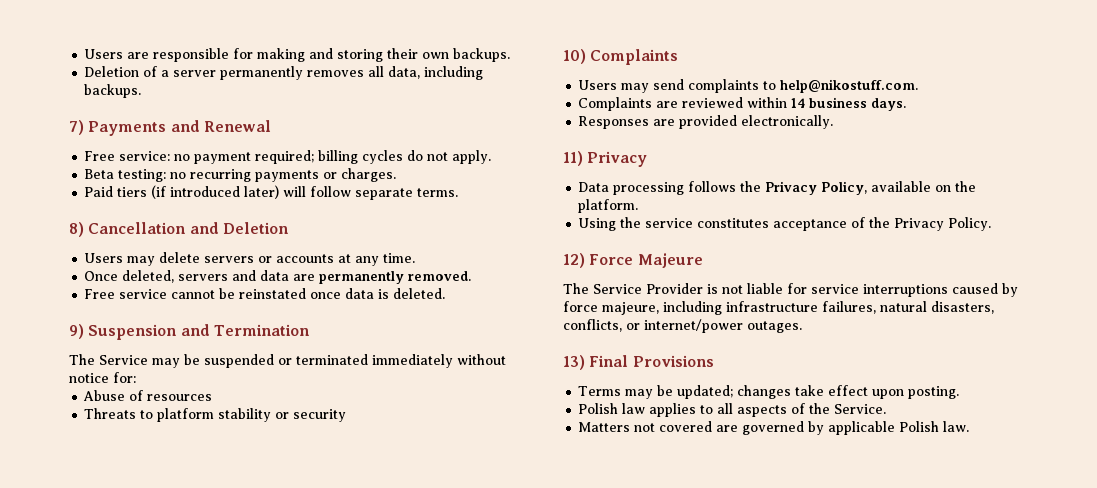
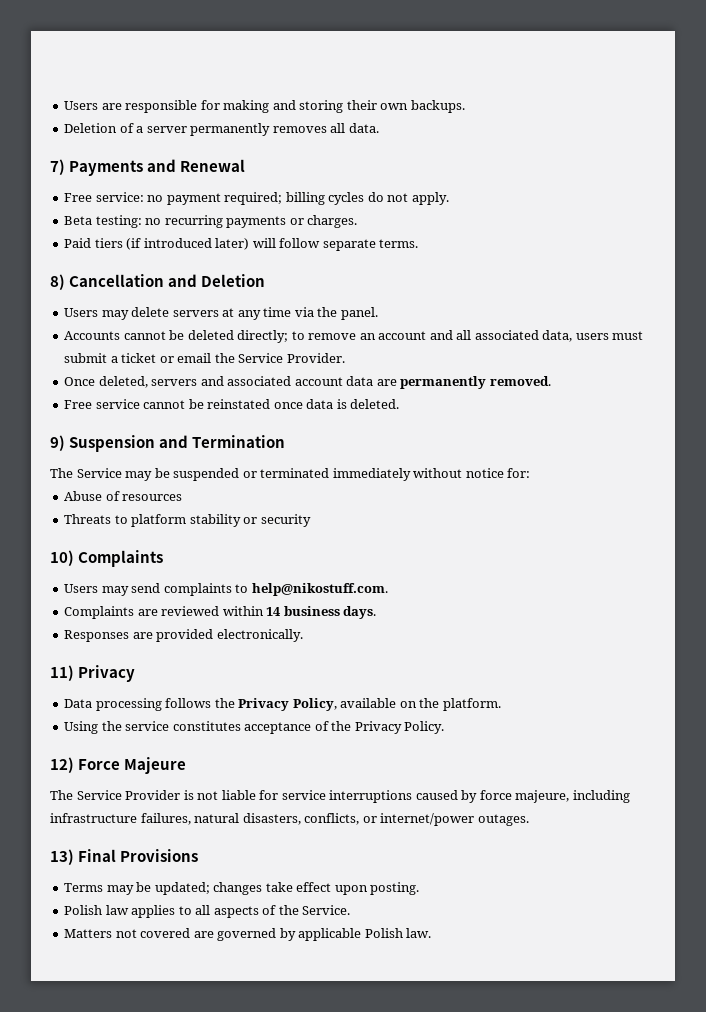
- Deletion of a server permanently removes all data, including backups.
+ Deletion of a server permanently removes all data.
- Users may delete servers or accounts at any time.
+ Users may delete servers at any time via the panel.
+ Accounts cannot be deleted directly; to remove an account and all associated data, users must submit a ticket or email the Service Provider.
- Once deleted, servers and data are permanently removed.
+ Once deleted, servers and associated account data are permanently removed.

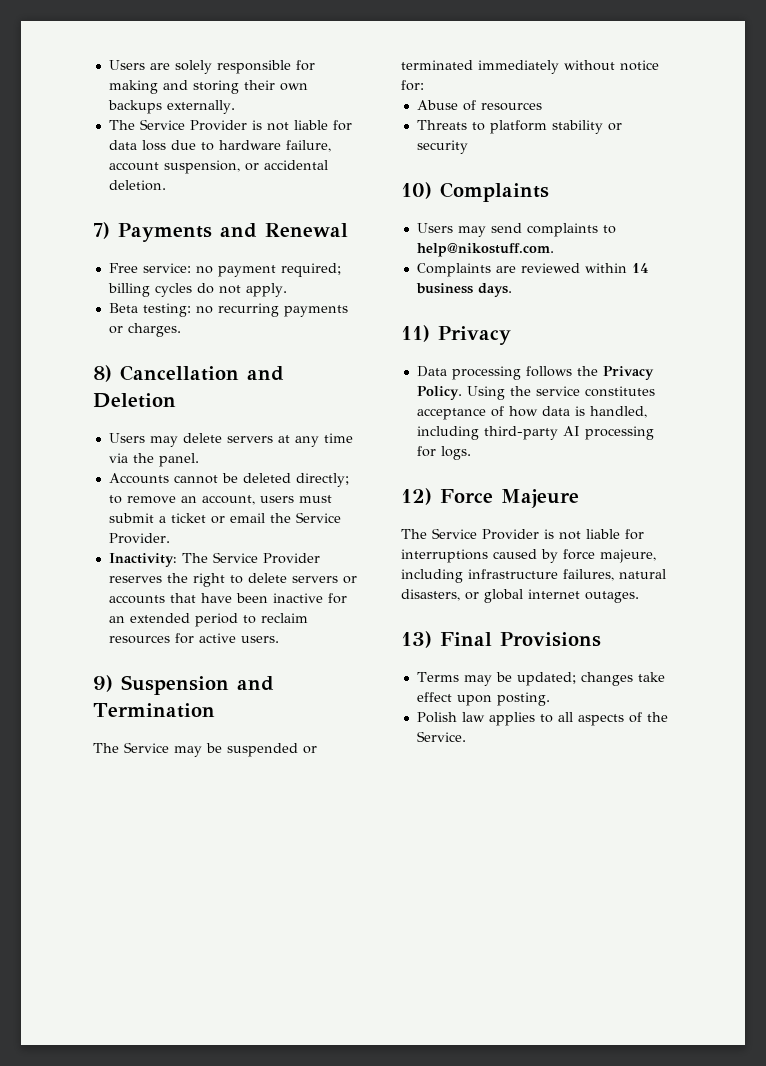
- Users are responsible for making and storing their own backups.
- Deletion of a server permanently removes all data.
+ Users are solely responsible for making and storing their own backups externally.
+ The Service Provider is not liable for data loss due to hardware failure, account suspension, or accidental deletion.
- Paid tiers (if introduced later) will follow separate terms.
- Accounts cannot be deleted directly; to remove an account and all associated data, users must submit a ticket or email the Service Provider.
+ Accounts cannot be deleted directly; to remove an account, users must submit a ticket or email the Service Provider.
- Once deleted, servers and associated account data are permanently removed.
- Free service cannot be reinstated once data is deleted.
+ Inactivity: The Service Provider reserves the right to delete servers or accounts that have been inactive for an extended period to reclaim resources for active users.
- Responses are provided electronically.
- Data processing follows the Privacy Policy, available on the platform.
- Using the service constitutes acceptance of the Privacy Policy.
+ Data processing follows the Privacy Policy. Using the service constitutes acceptance of how data is handled, including third-party AI processing for logs.
- The Service Provider is not liable for service interruptions caused by force majeure, including infrastructure failures, natural disasters, conflicts, or internet/power outages.
+ The Service Provider is not liable for interruptions caused by force majeure, including infrastructure failures, natural disasters, or global internet outages.
- Matters not covered are governed by applicable Polish law.

